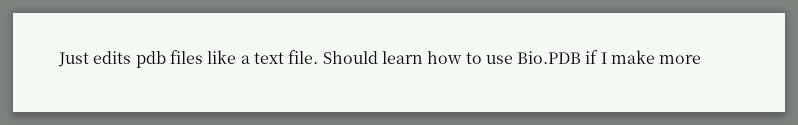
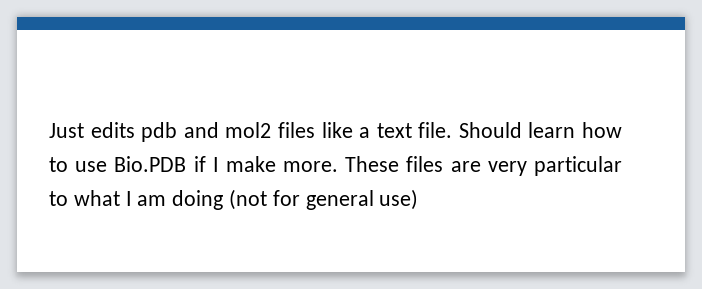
- Just edits pdb files like a text file.
+ Just edits pdb and mol2 files like a text file.
- Should learn how to use Bio.PDB if I make more
+ Should learn how to use Bio.PDB if I make more. These files are very particular to what I am doing (not for general use)

